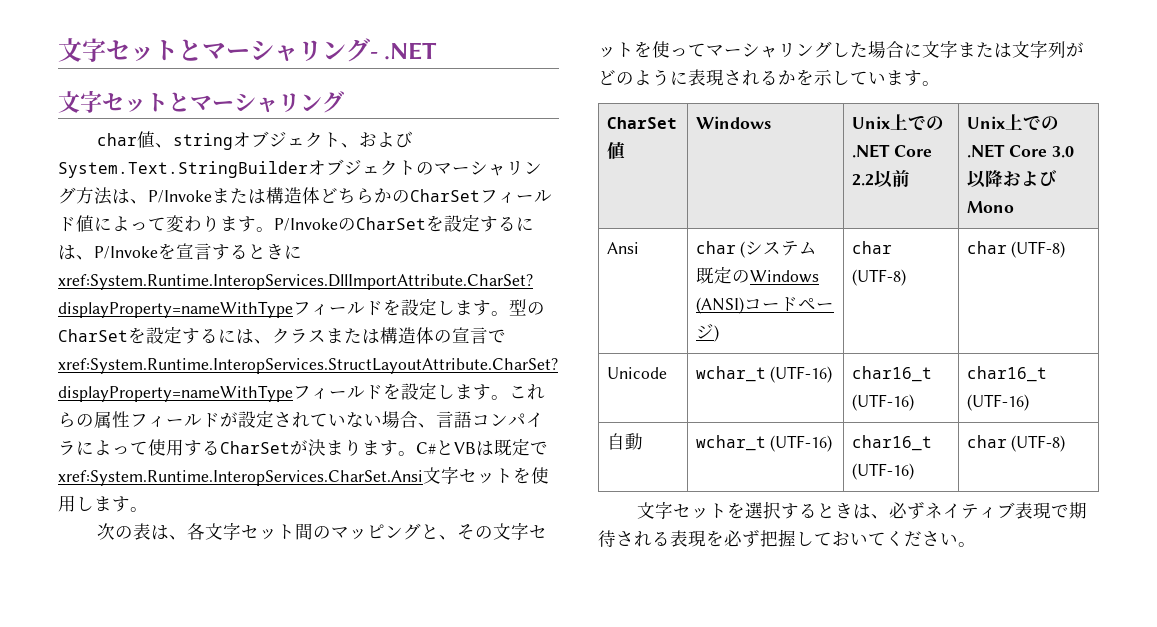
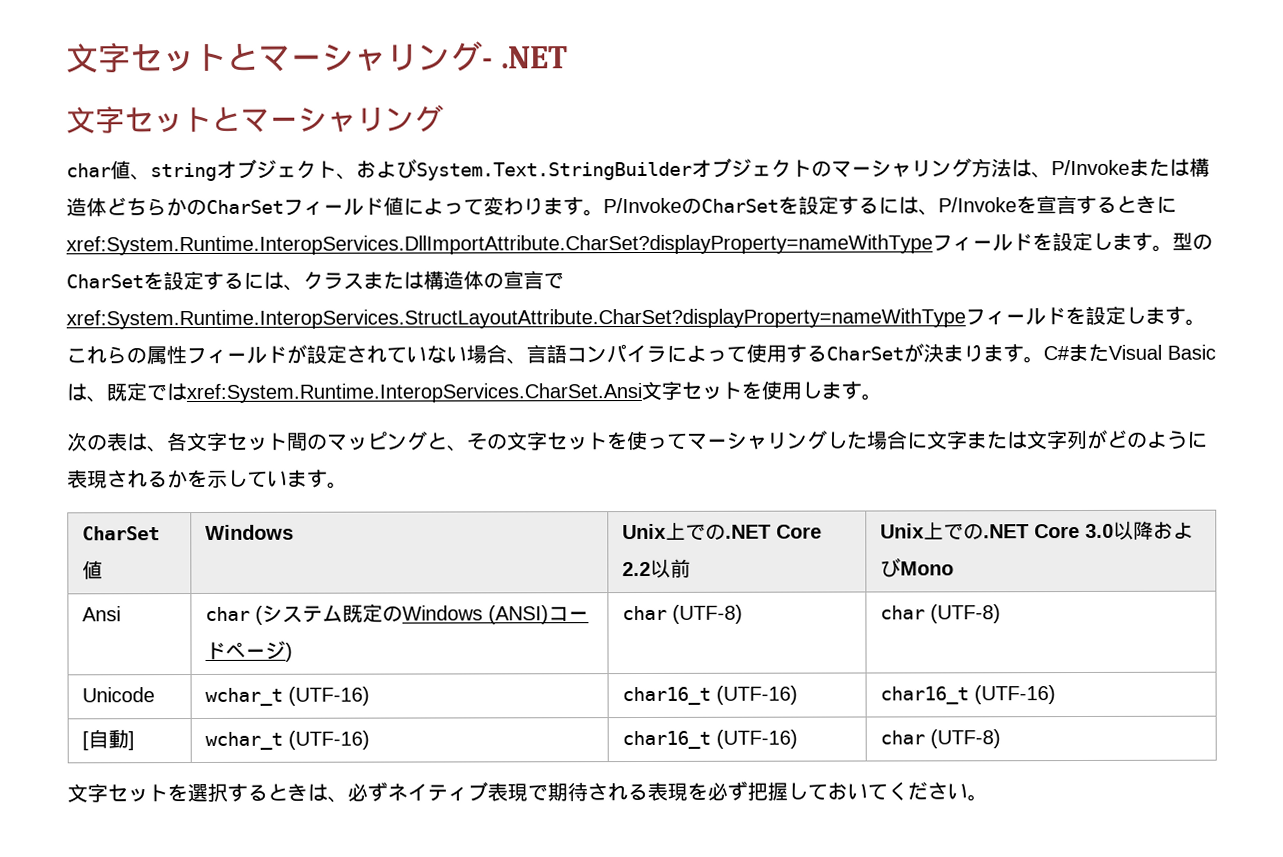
- C#とVBは既定でxref:System.Runtime.InteropServices.CharSet.Ansi文字セットを使用します。
+ C#またVisual Basicは、既定ではxref:System.Runtime.InteropServices.CharSet.Ansi文字セットを使用します。
- 自動 | wchar_t (UTF-16) | char16_t (UTF-16) | char (UTF-8)
+ [自動] | wchar_t (UTF-16) | char16_t (UTF-16) | char (UTF-8)

